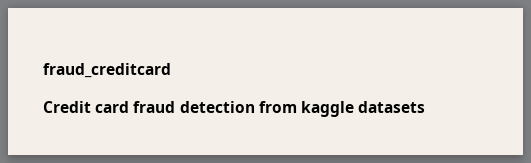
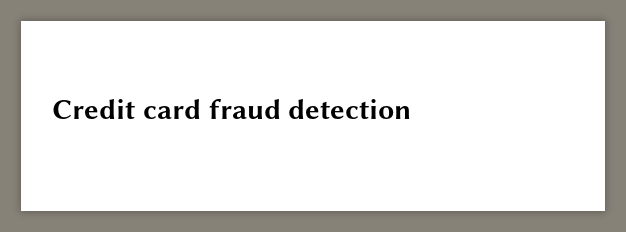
- fraud_creditcard
- Credit card fraud detection from kaggle datasets
+ Credit card fraud detection

